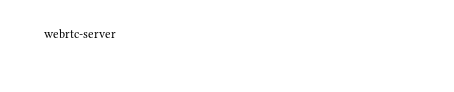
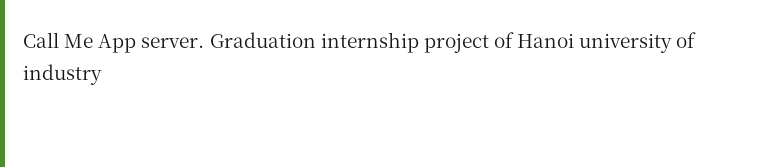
- webrtc-server
+ Call Me App server. Graduation internship project of Hanoi university of industry

